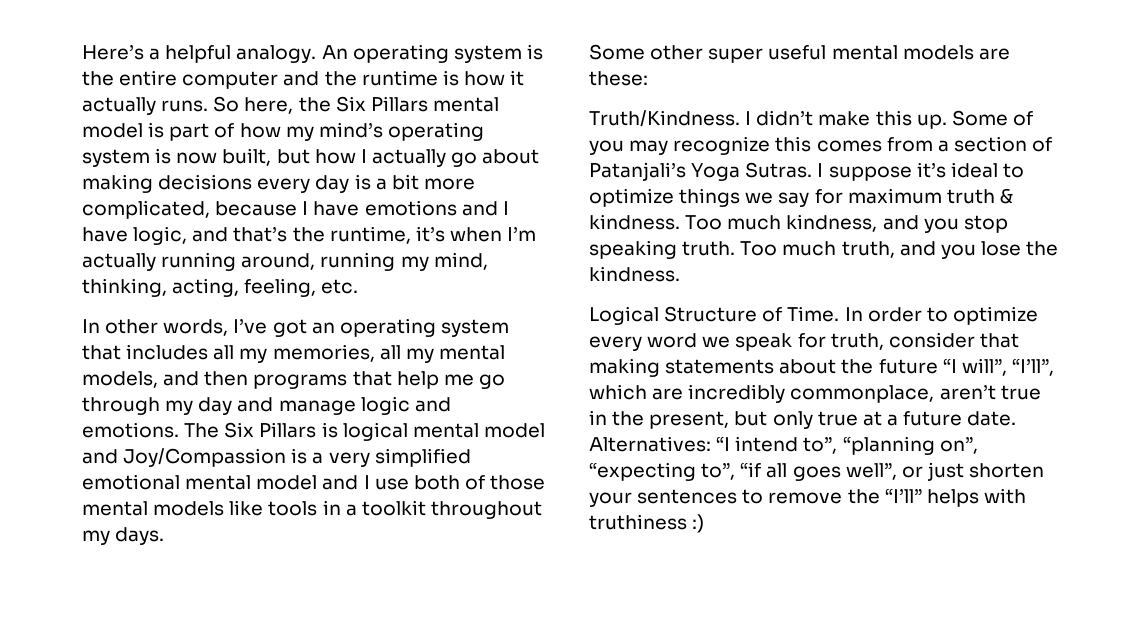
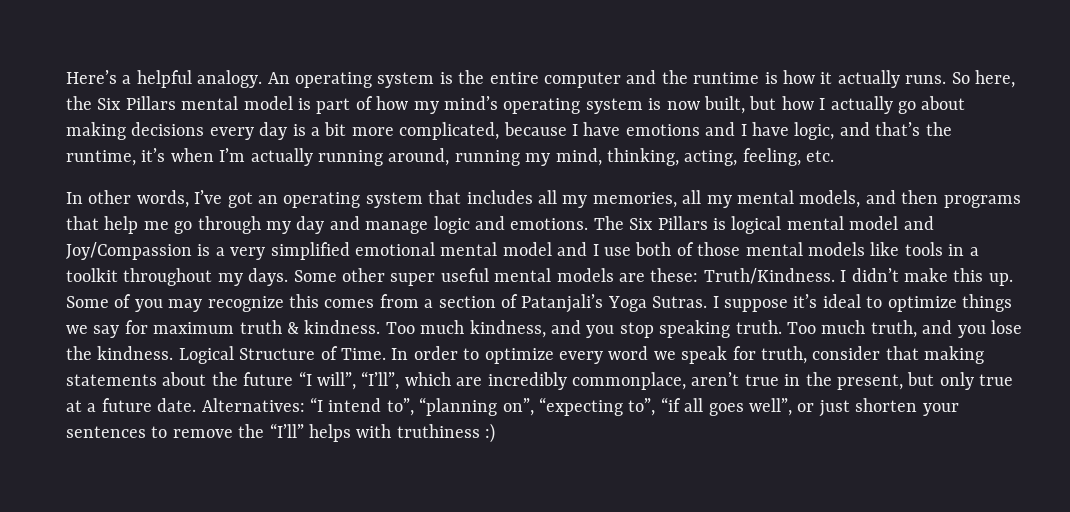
- The Six Pillars is logical mental model and Joy/Compassion is a very simplified emotional mental model and I use both of those mental models like tools in a toolkit throughout my days.
- Some other super useful mental models are these:
- Truth/Kindness.
+ The Six Pillars is logical mental model and Joy/Compassion is a very simplified emotional mental model and I use both of those mental models like tools in a toolkit throughout my days. Some other super useful mental models are these: Truth/Kindness.
- Too much truth, and you lose the kindness.
- Logical Structure of Time.
+ Too much truth, and you lose the kindness. Logical Structure of Time.

